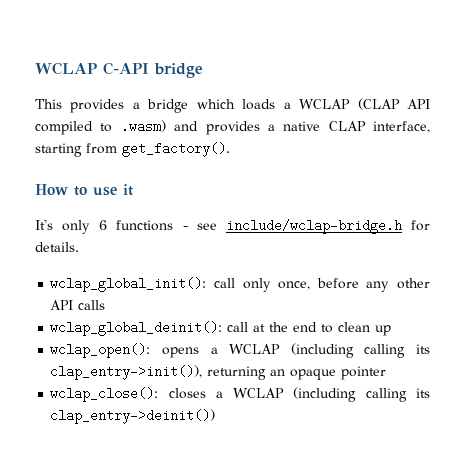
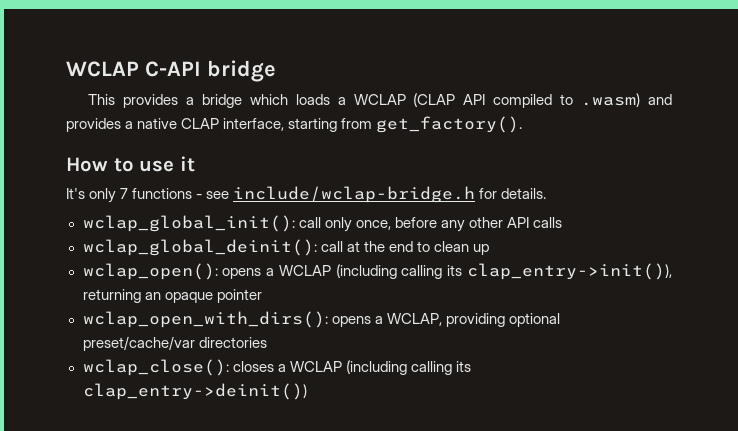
- It's only 6 functions - see include/wclap-bridge.h for details.
+ It's only 7 functions - see include/wclap-bridge.h for details.
+ wclap_open_with_dirs(): opens a WCLAP, providing optional preset/cache/var directories

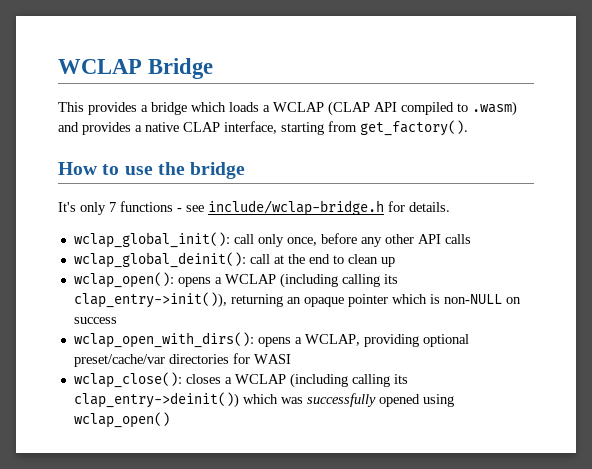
- WCLAP C-API bridge
+ WCLAP Bridge
- How to use it
+ How to use the bridge
- wclap_open(): opens a WCLAP (including calling its clap_entry->init()), returning an opaque pointer
+ wclap_open(): opens a WCLAP (including calling its clap_entry->init()), returning an opaque pointer which is non-NULL on success
- wclap_open_with_dirs(): opens a WCLAP, providing optional preset/cache/var directories
+ wclap_open_with_dirs(): opens a WCLAP, providing optional preset/cache/var directories for WASI
- wclap_close(): closes a WCLAP (including calling its clap_entry->deinit())
+ wclap_close(): closes a WCLAP (including calling its clap_entry->deinit()) which was successfully opened using wclap_open()

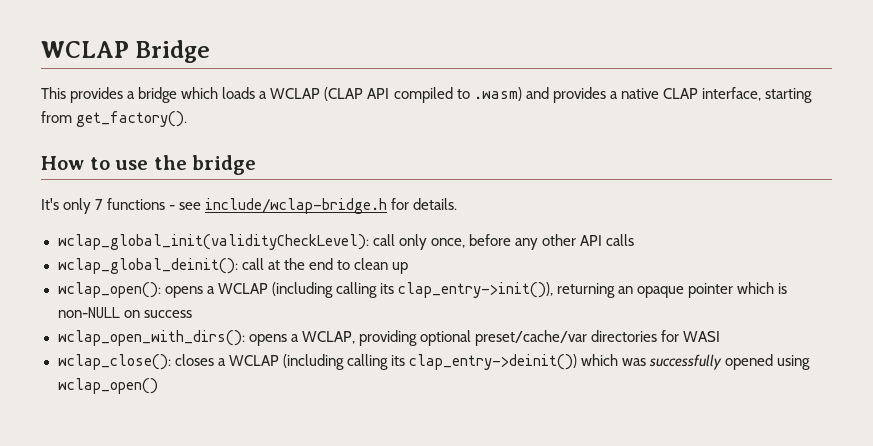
- wclap_global_init(): call only once, before any other API calls
+ wclap_global_init(validityCheckLevel): call only once, before any other API calls

